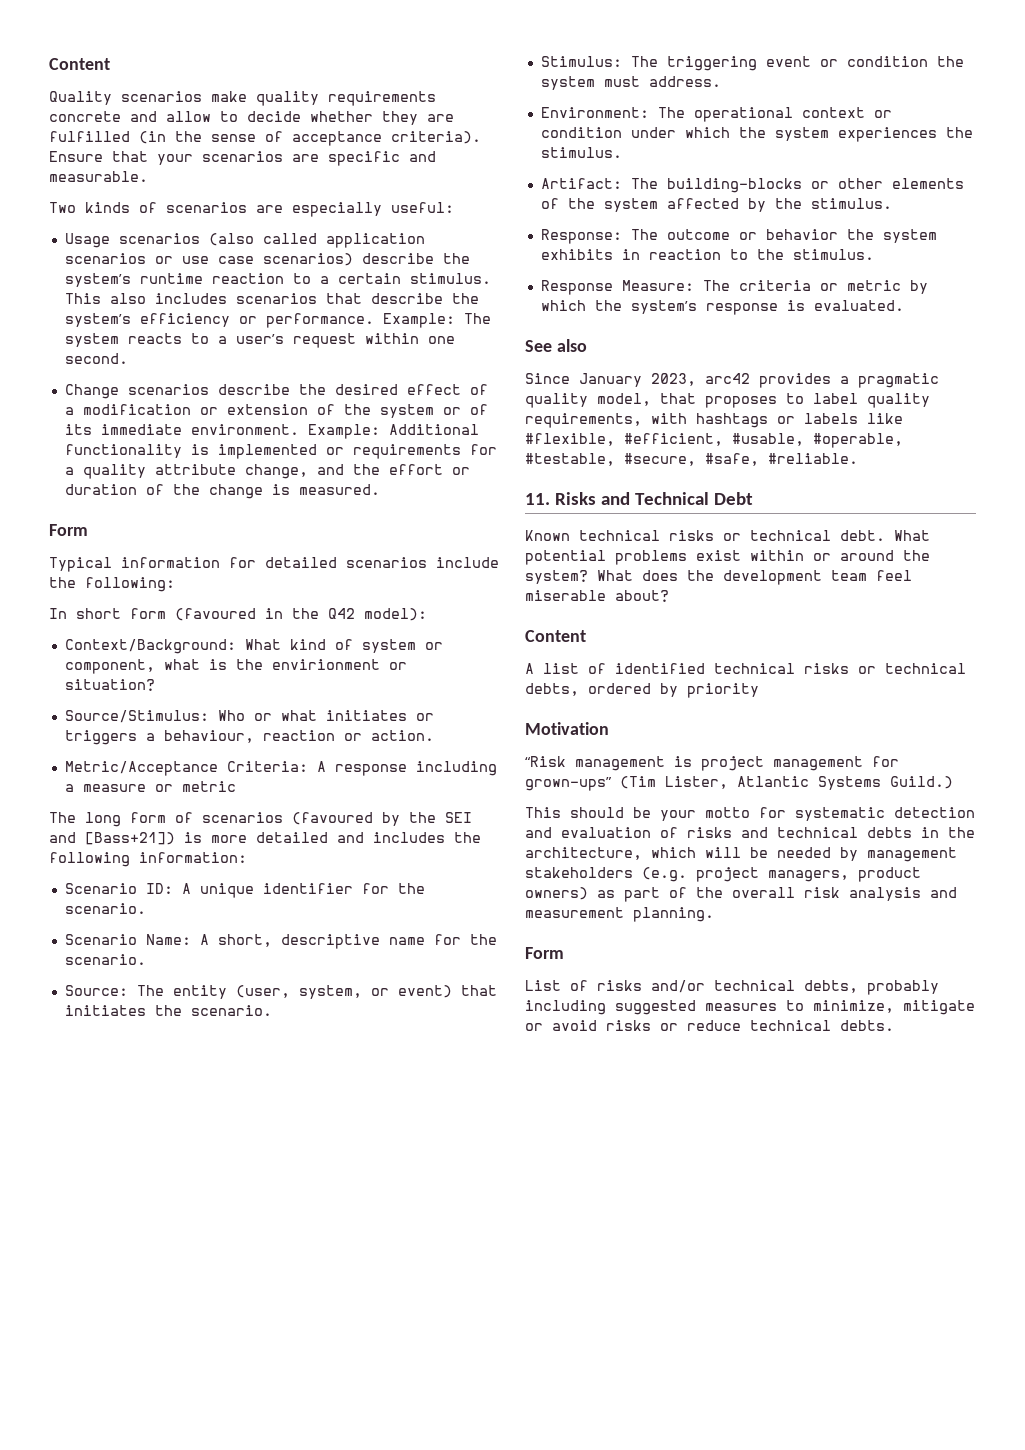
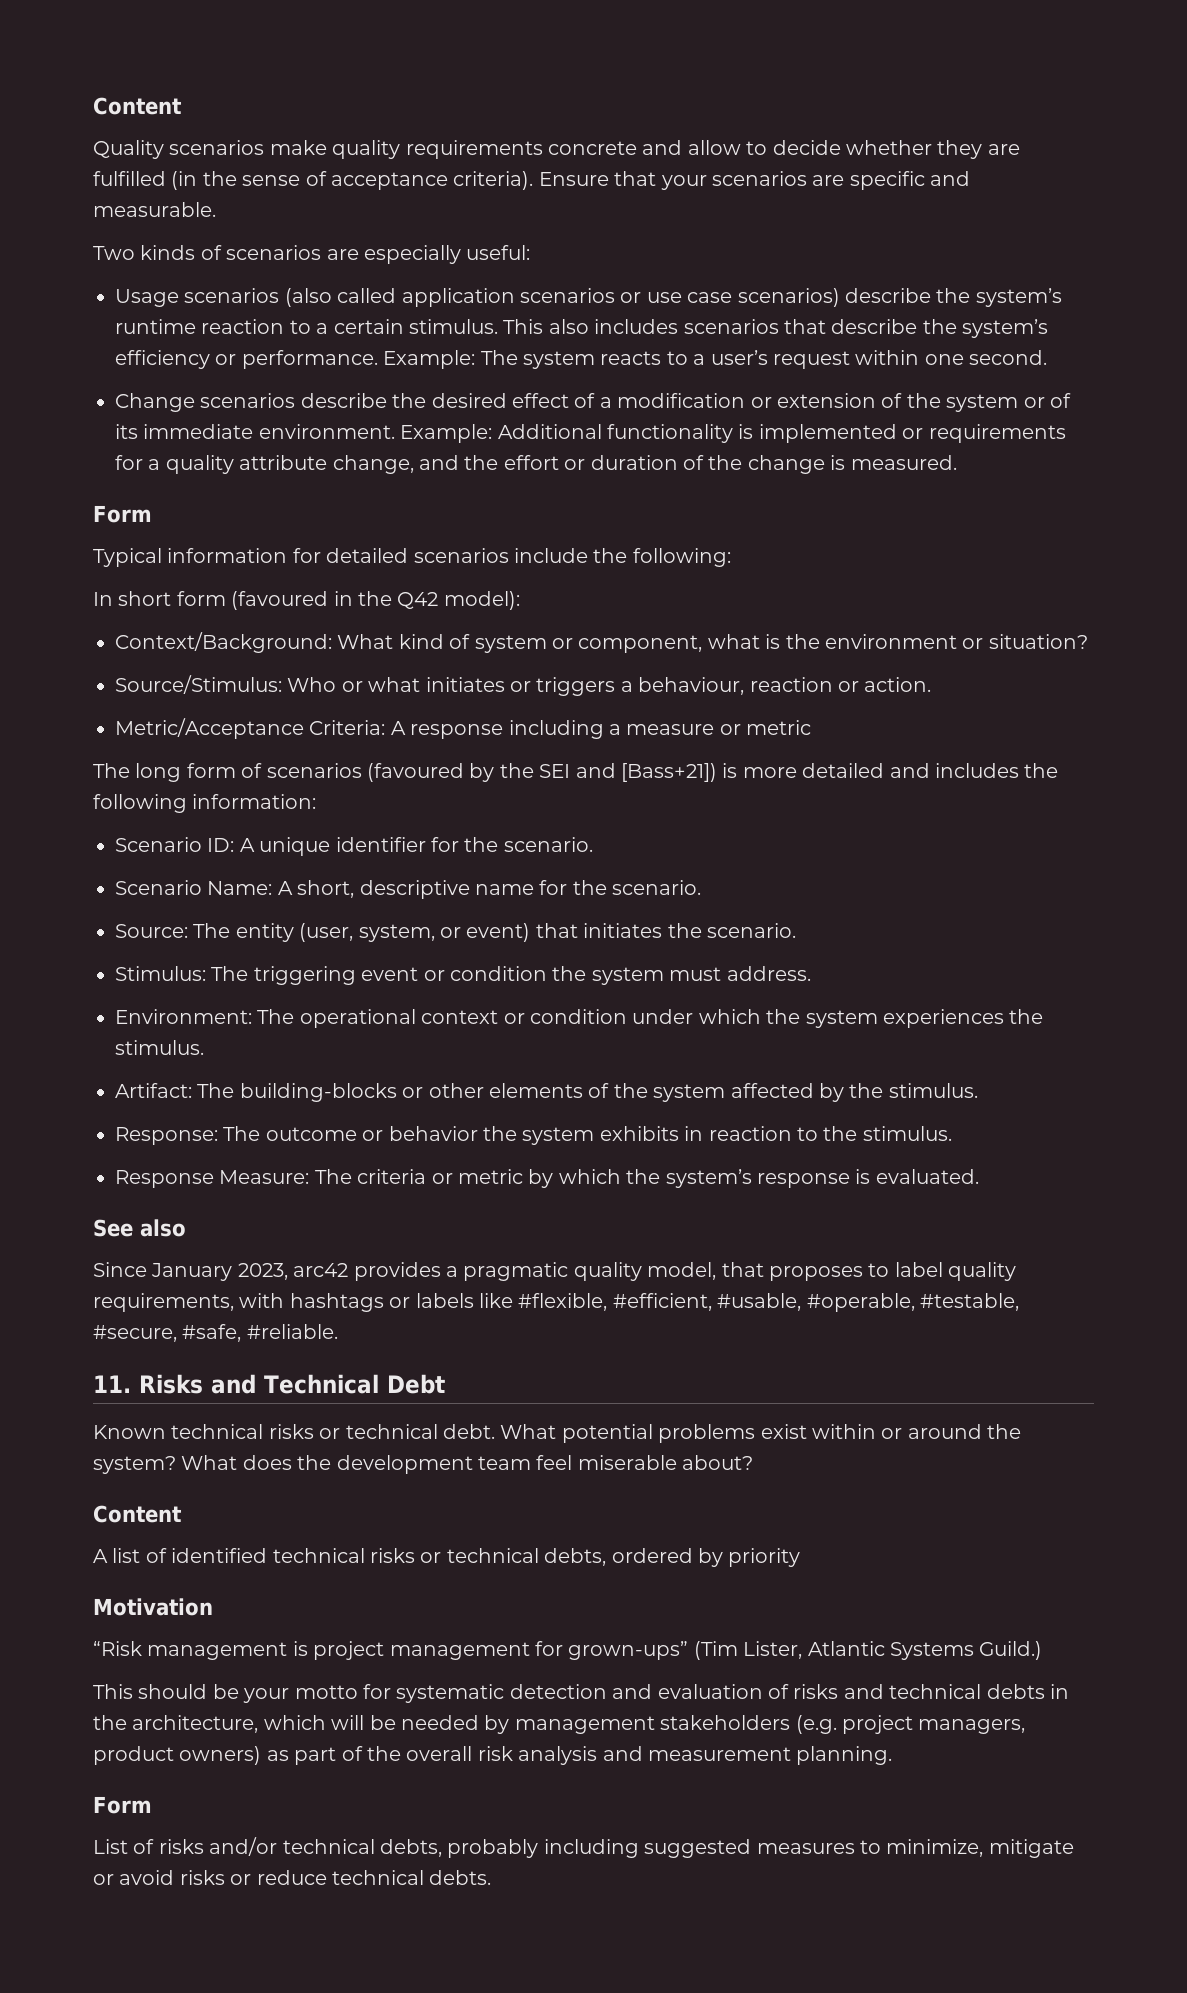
- Context/Background: What kind of system or component, what is the envirionment or situation?
+ Context/Background: What kind of system or component, what is the environment or situation?

